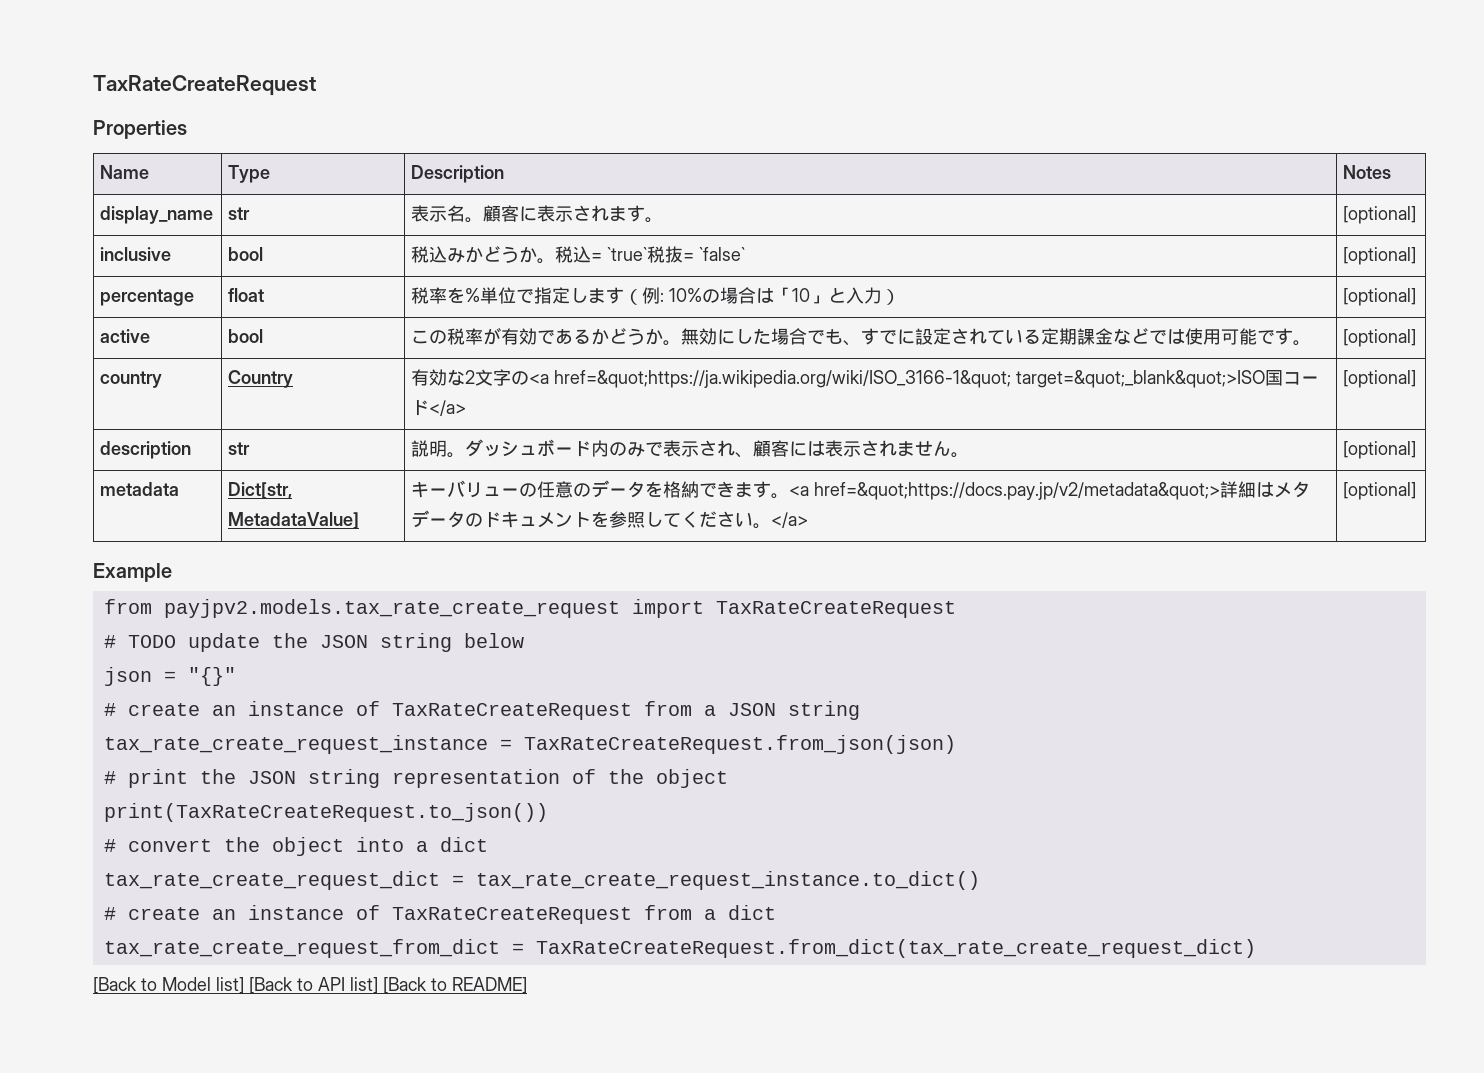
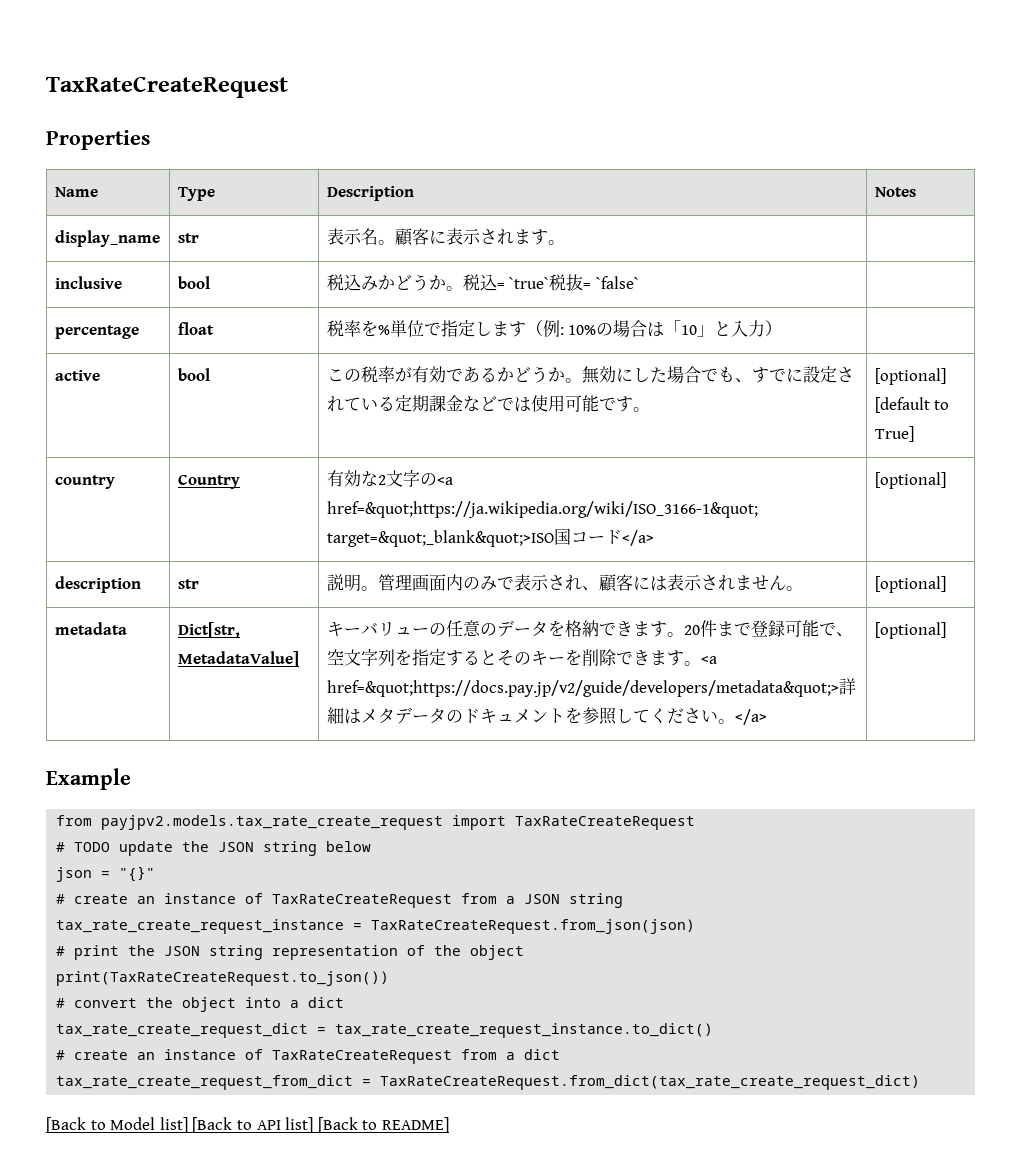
- display_name | str | 表示名。顧客に表示されます。 | [optional]
+ display_name | str | 表示名。顧客に表示されます。 |
- inclusive | bool | 税込みかどうか。税込= `true`税抜= `false` | [optional]
+ inclusive | bool | 税込みかどうか。税込= `true`税抜= `false` |
- percentage | float | 税率を%単位で指定します（例: 10%の場合は「10」と入力） | [optional]
+ percentage | float | 税率を%単位で指定します（例: 10%の場合は「10」と入力） |
- active | bool | この税率が有効であるかどうか。無効にした場合でも、すでに設定されている定期課金などでは使用可能です。 | [optional]
+ active | bool | この税率が有効であるかどうか。無効にした場合でも、すでに設定されている定期課金などでは使用可能です。 | [optional] [default to True]
- description | str | 説明。ダッシュボード内のみで表示され、顧客には表示されません。 | [optional]
+ description | str | 説明。管理画面内のみで表示され、顧客には表示されません。 | [optional]
- <a href=&quot;https://docs.pay.jp/v2/metadata&quot;>詳細はメタデータのドキュメントを参照してください。
+ 20件まで登録可能で、空文字列を指定するとそのキーを削除できます。<a href=&quot;https://docs.pay.jp/v2/guide/developers/metadata&quot;>詳細はメタデータのドキュメントを参照してください。

